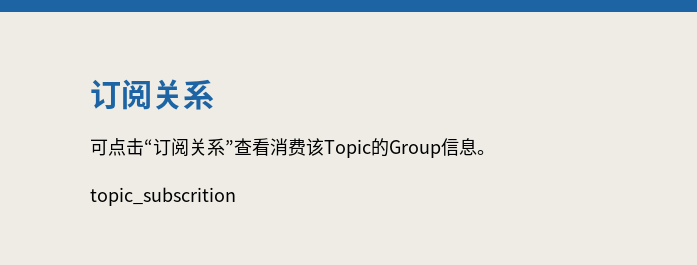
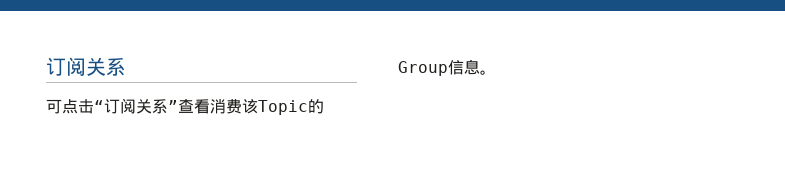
- topic_subscrition

